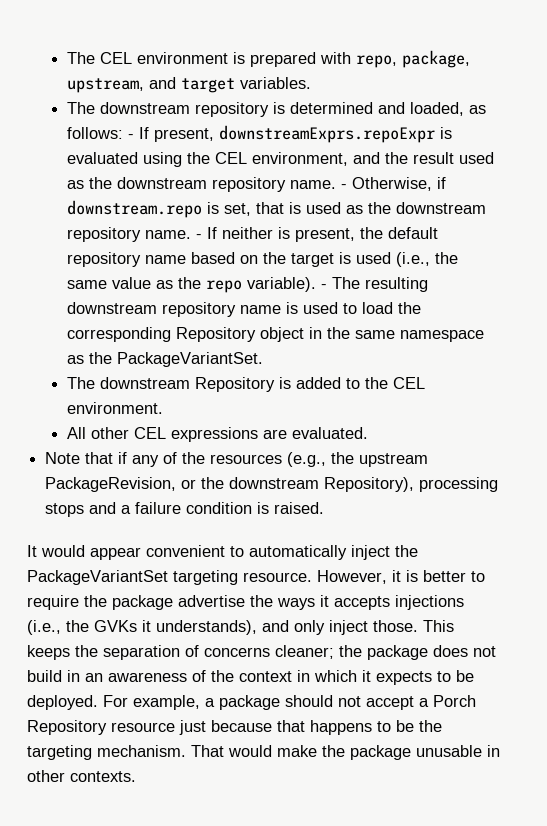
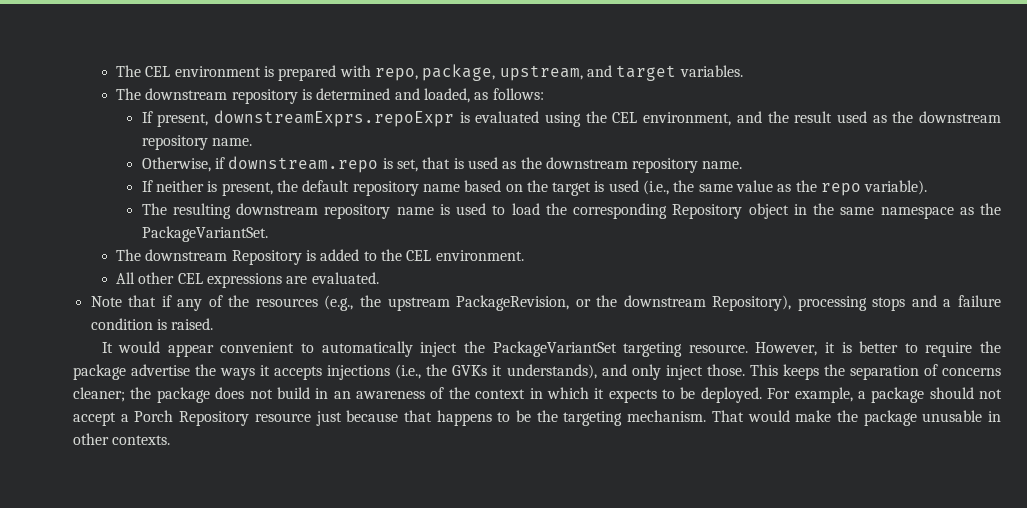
- The downstream repository is determined and loaded, as follows: - If present, downstreamExprs.repoExpr is evaluated using the CEL environment, and the result used as the downstream repository name. - Otherwise, if downstream.repo is set, that is used as the downstream repository name. - If neither is present, the default repository name based on the target is used (i.e., the same value as the repo variable). - The resulting downstream repository name is used to load the corresponding Repository object in the same namespace as the PackageVariantSet.
+ The downstream repository is determined and loaded, as follows:
+ If present, downstreamExprs.repoExpr is evaluated using the CEL environment, and the result used as the downstream repository name.
+ Otherwise, if downstream.repo is set, that is used as the downstream repository name.
+ If neither is present, the default repository name based on the target is used (i.e., the same value as the repo variable).
+ The resulting downstream repository name is used to load the corresponding Repository object in the same namespace as the PackageVariantSet.

